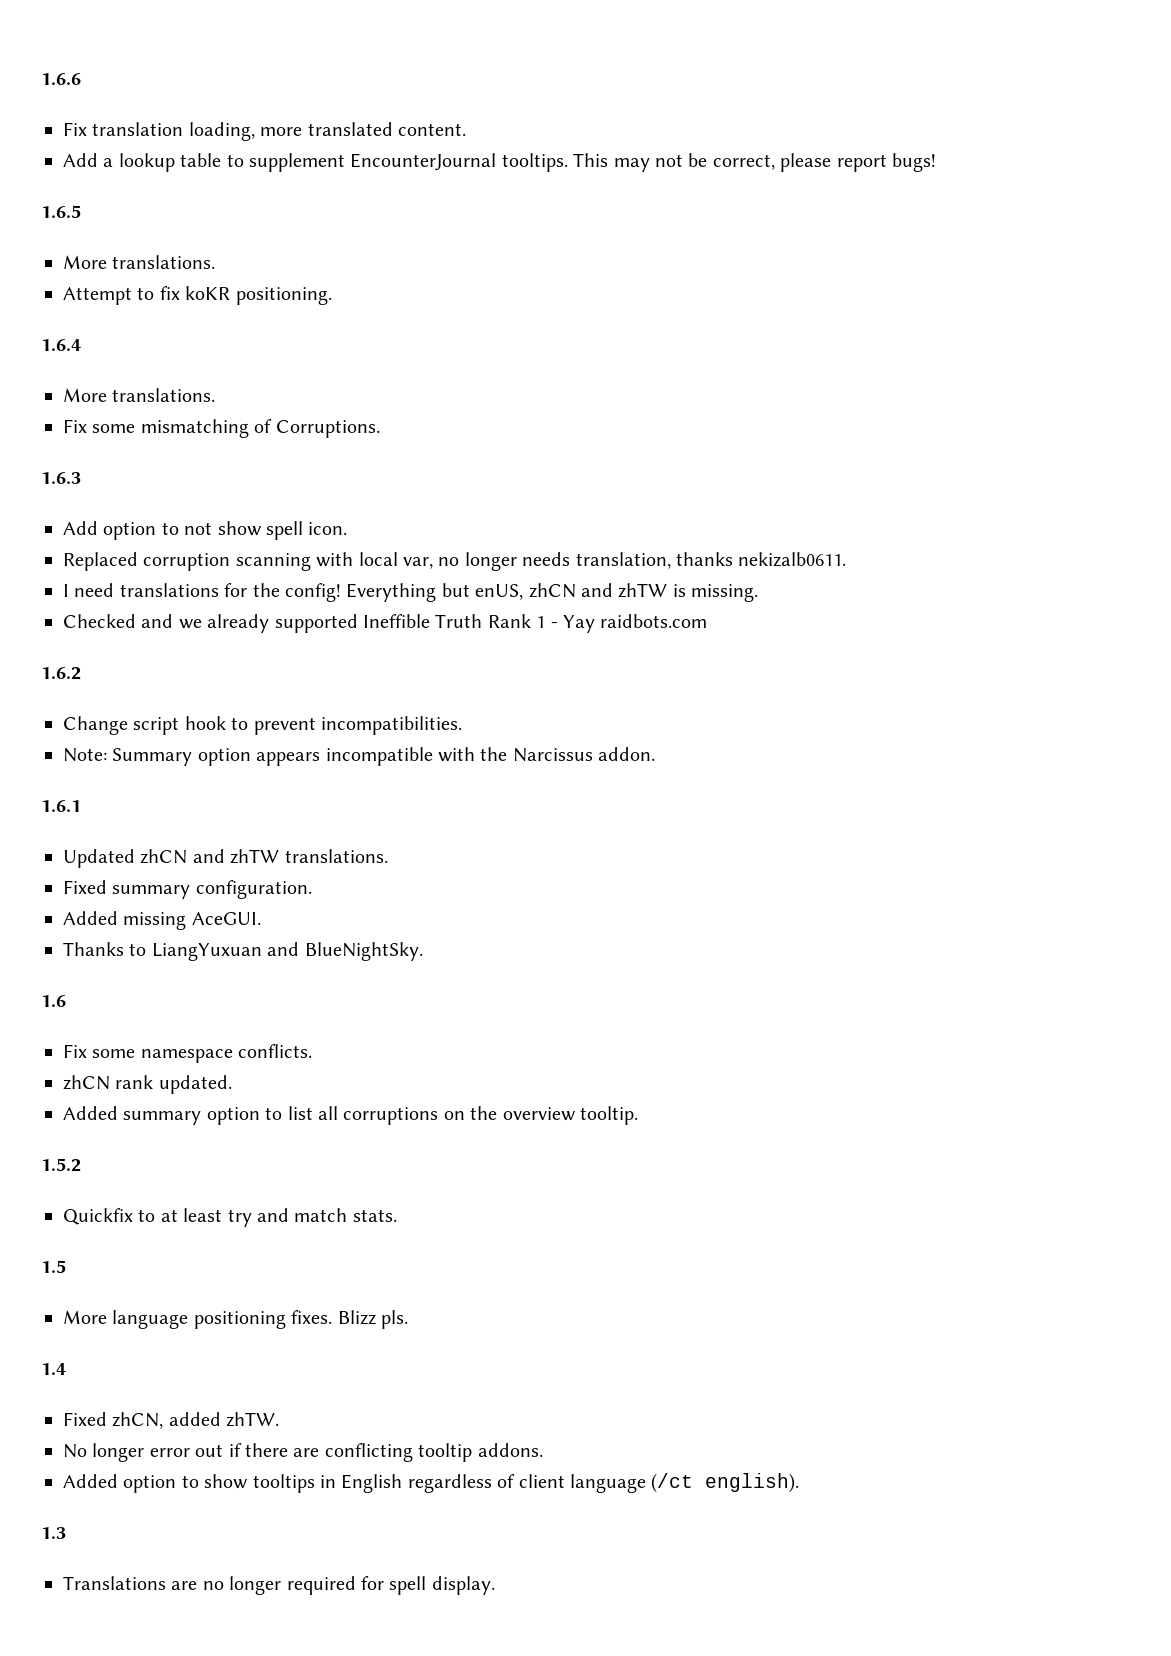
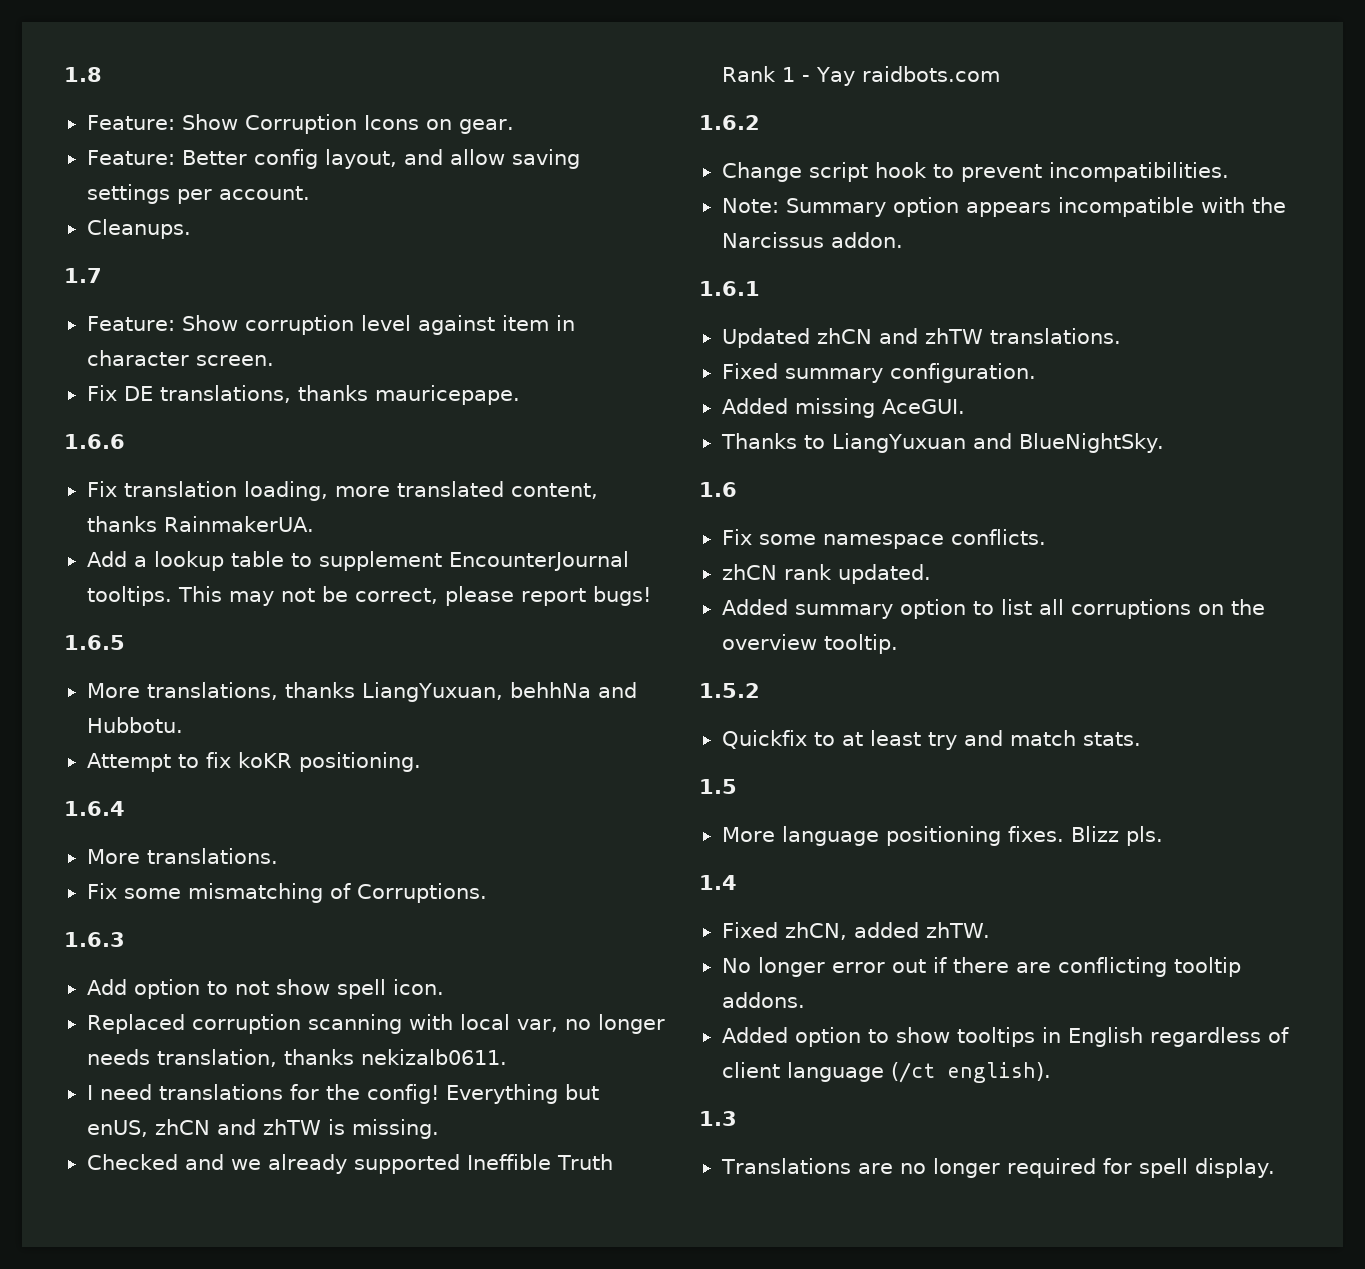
+ 1.8
+ Feature: Show Corruption Icons on gear.
+ Feature: Better config layout, and allow saving settings per account.
+ Cleanups.
+ 1.7
+ Feature: Show corruption level against item in character screen.
+ Fix DE translations, thanks mauricepape.
- Fix translation loading, more translated content.
+ Fix translation loading, more translated content, thanks RainmakerUA.
  1.6.5
- More translations.
+ More translations, thanks LiangYuxuan, behhNa and Hubbotu.

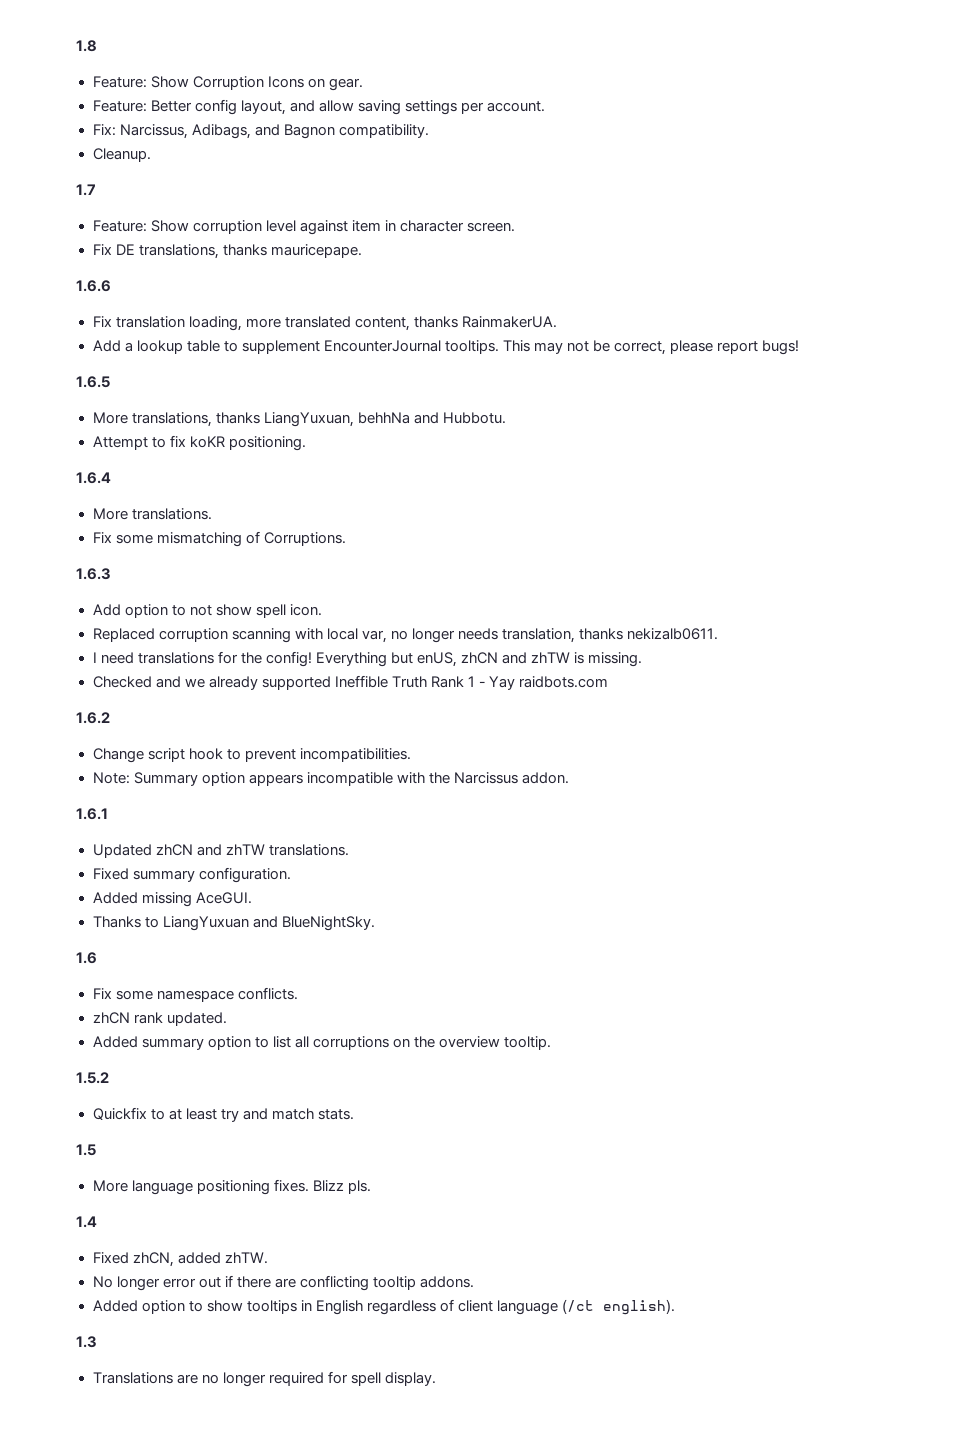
- Cleanups.
+ Fix: Narcissus, Adibags, and Bagnon compatibility.
+ Cleanup.

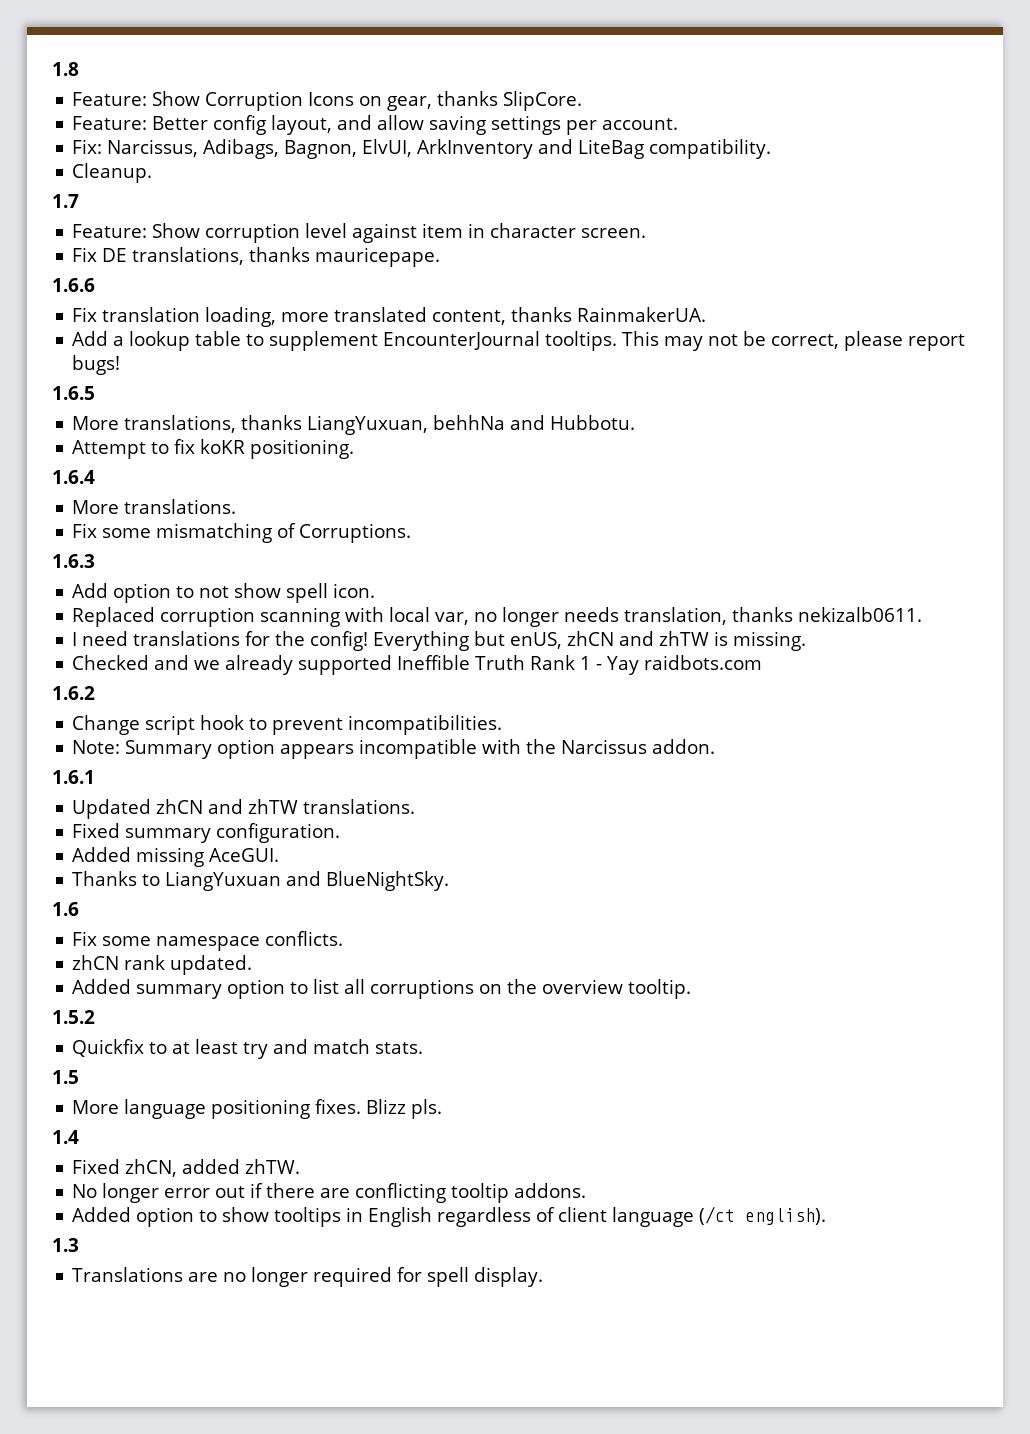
- Feature: Show Corruption Icons on gear.
+ Feature: Show Corruption Icons on gear, thanks SlipCore.
- Fix: Narcissus, Adibags, and Bagnon compatibility.
+ Fix: Narcissus, Adibags, Bagnon, ElvUI, ArkInventory and LiteBag compatibility.

